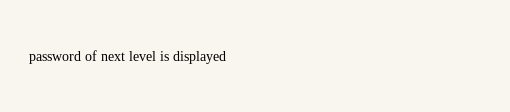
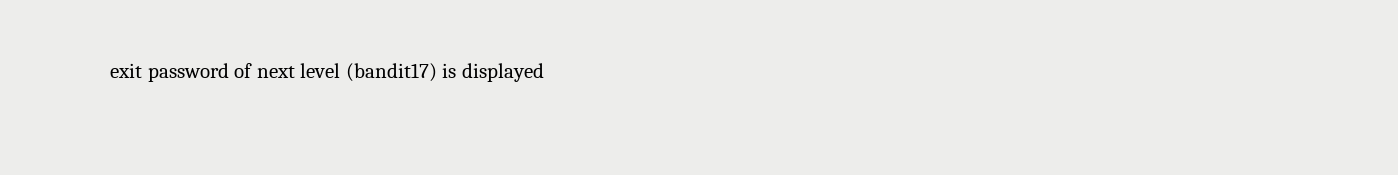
- password of next level is displayed
+ exit password of next level (bandit17) is displayed

